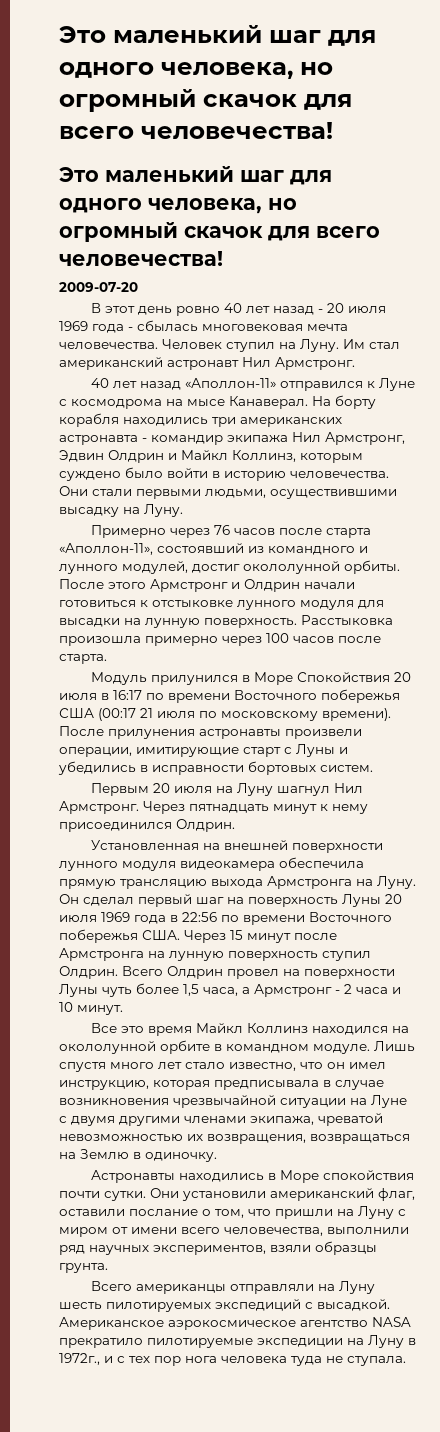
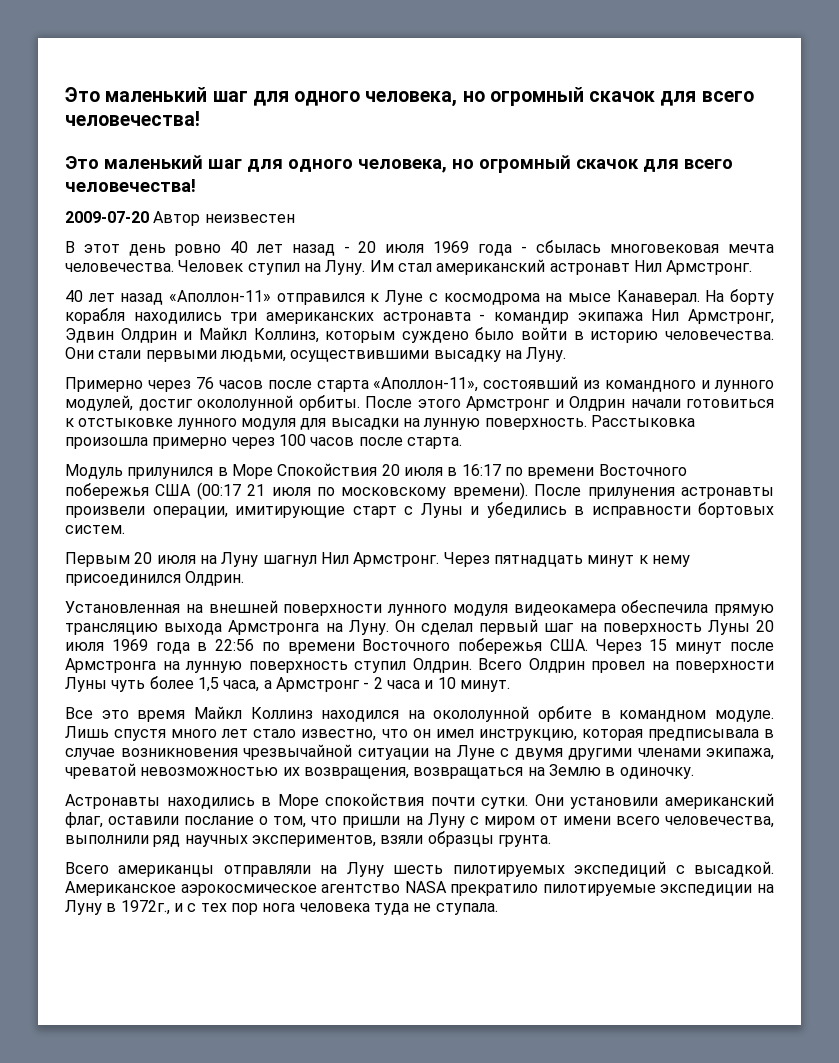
- 2009-07-20
+ 2009-07-20 Автор неизвестен

